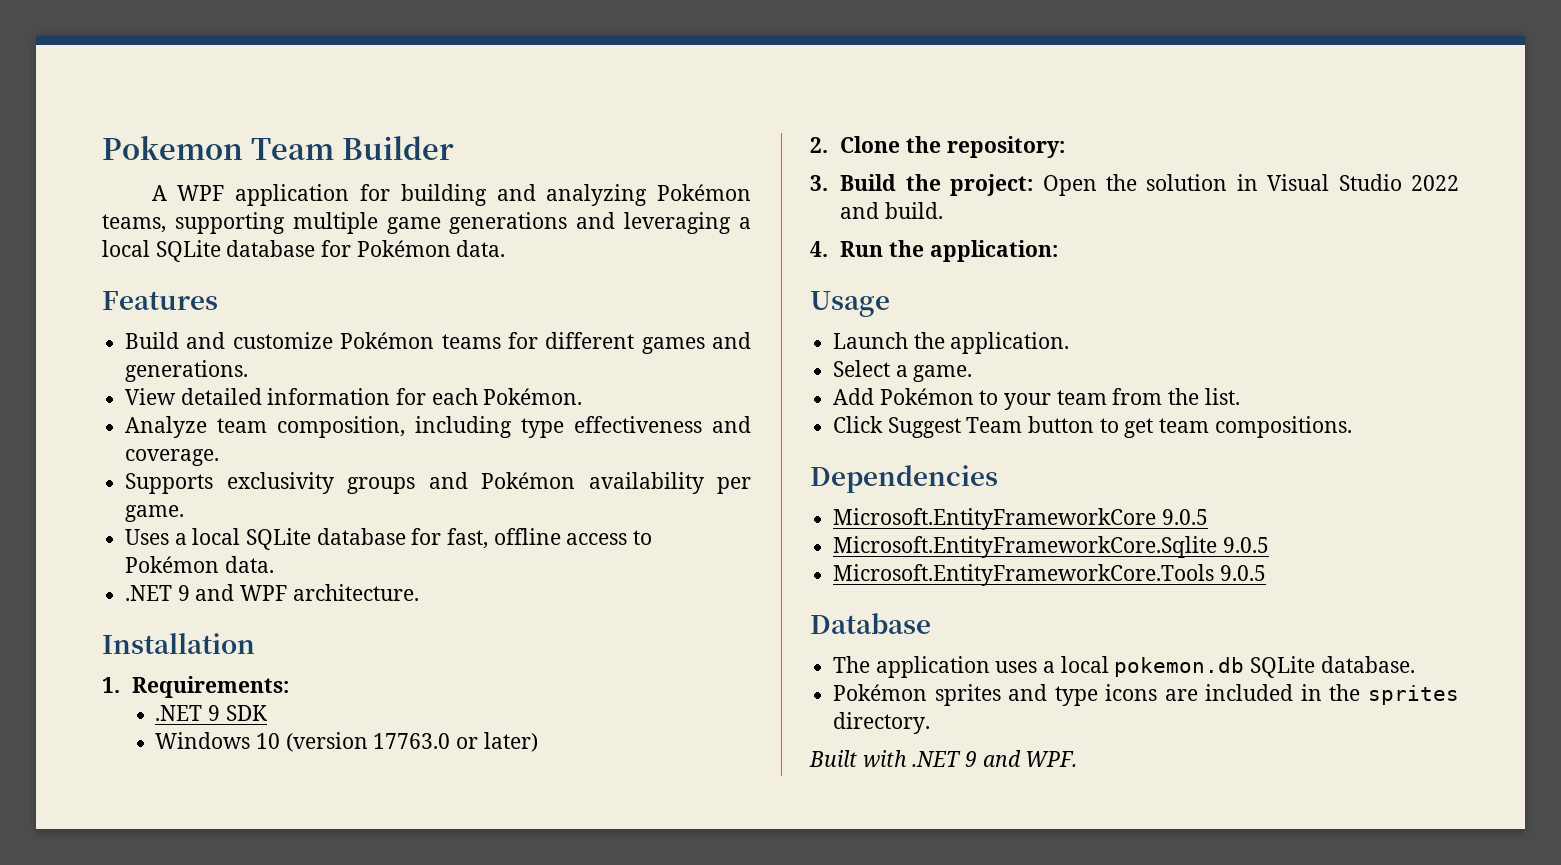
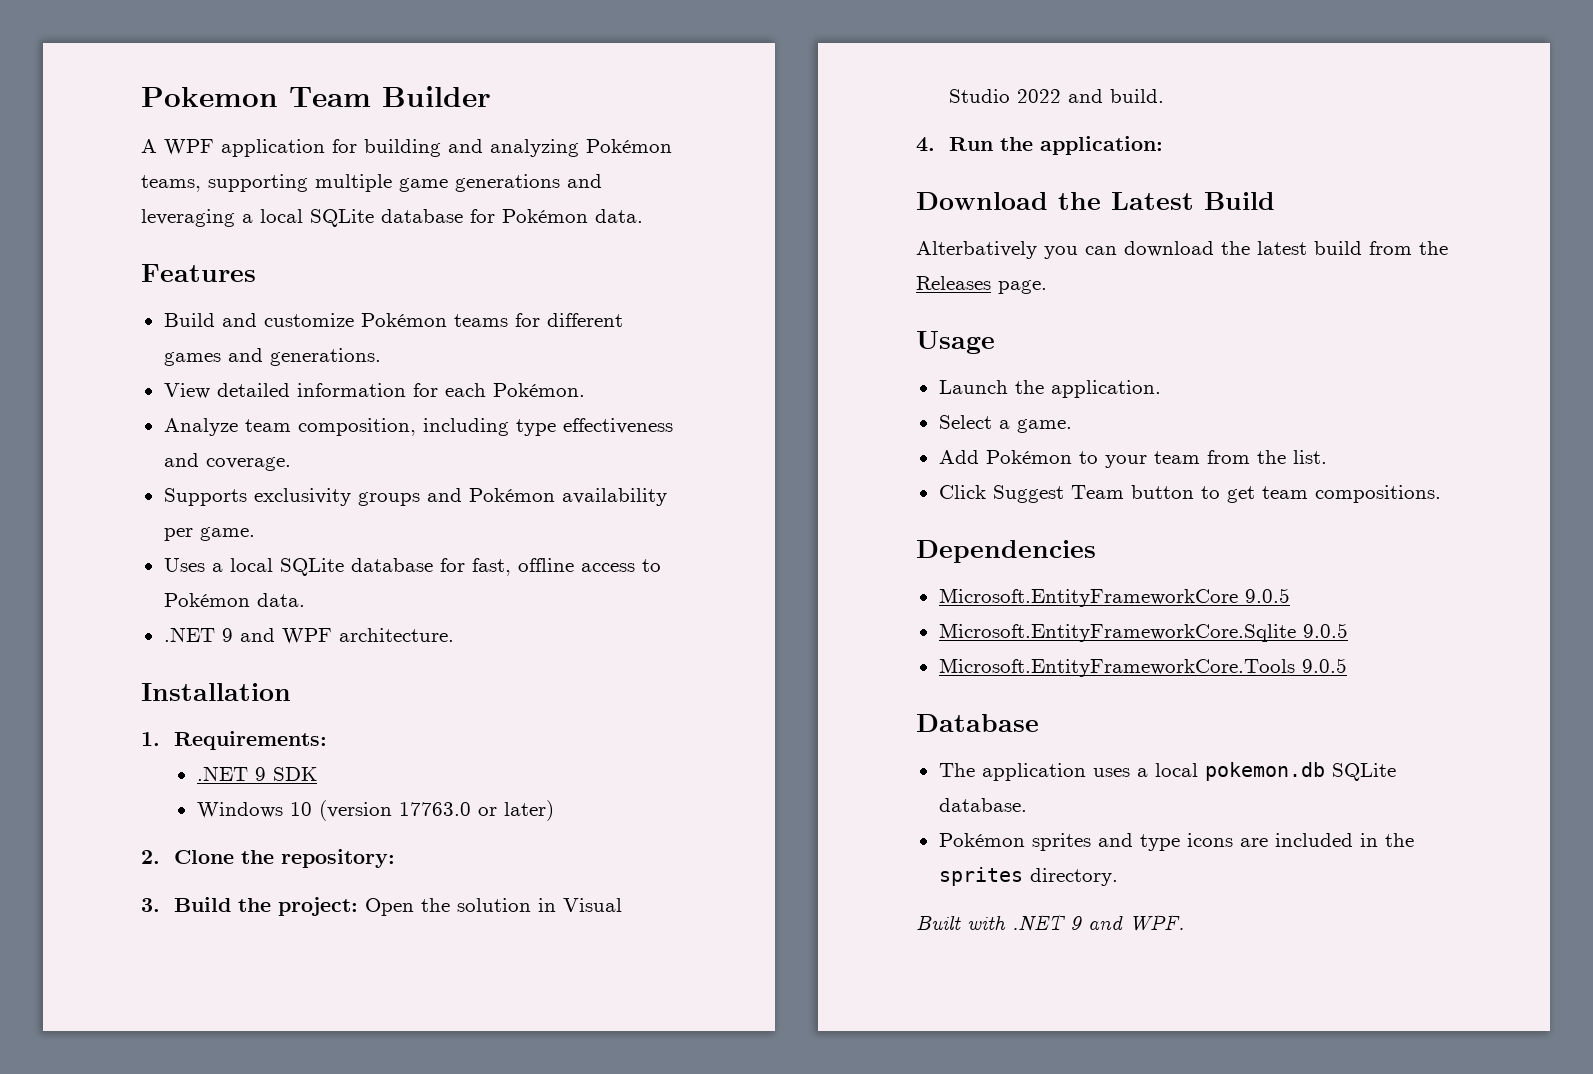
+ Download the Latest Build
+ Alterbatively you can download the latest build from the Releases page.

